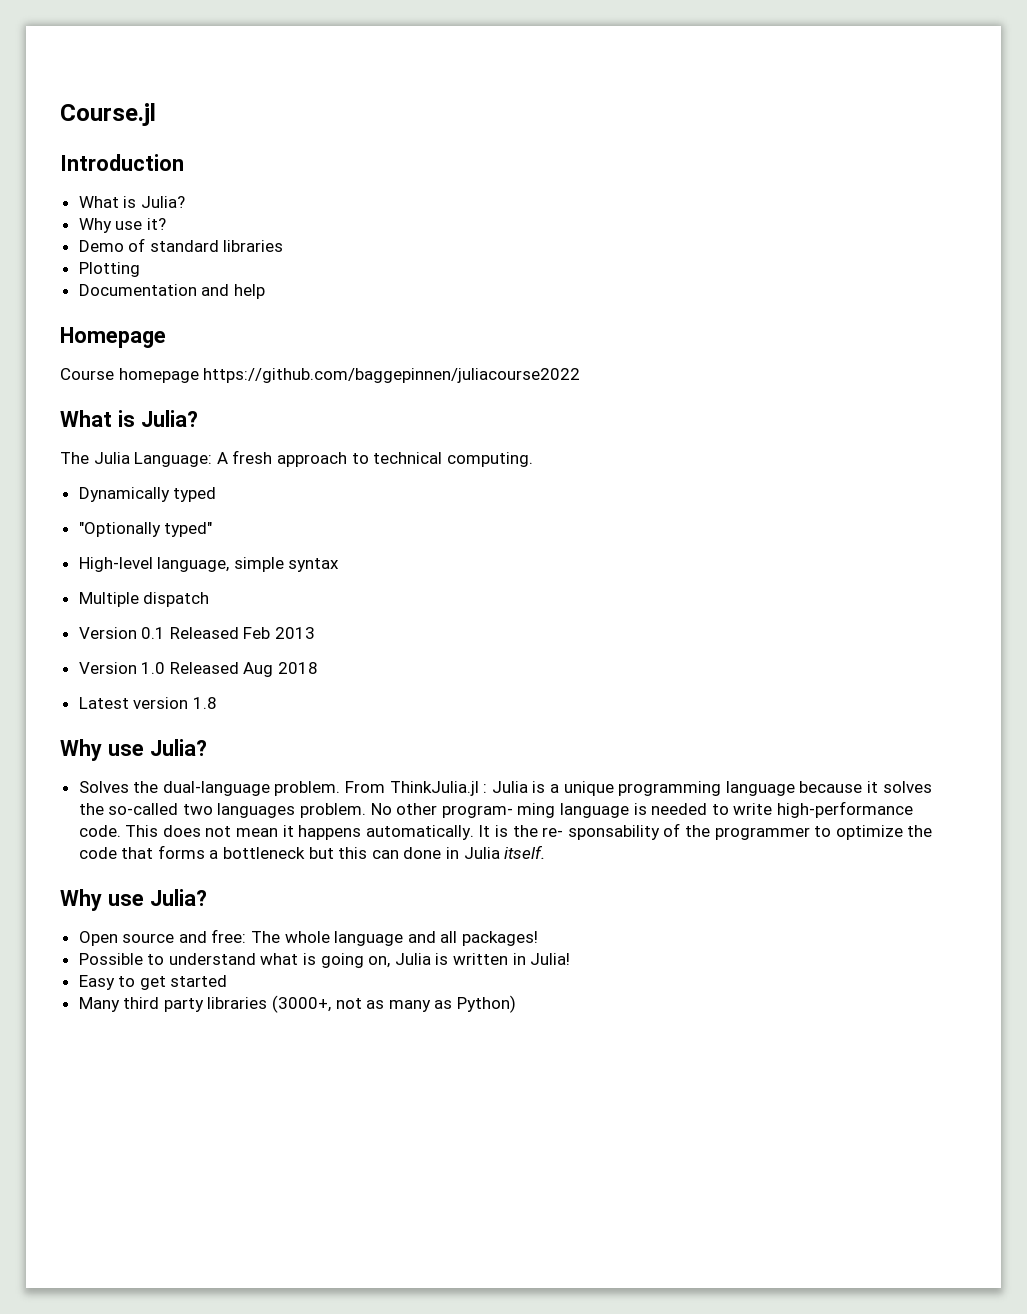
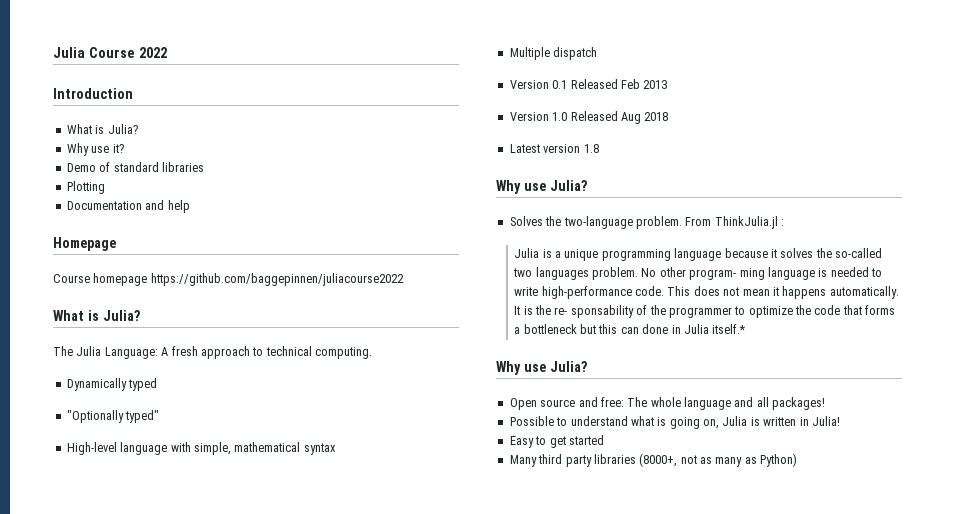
- Course.jl
+ Julia Course 2022
- High-level language, simple syntax
+ High-level language with simple, mathematical syntax
- Solves the dual-language problem.
+ Solves the two-language problem.
- From ThinkJulia.jl : Julia is a unique programming language because it solves the so-called two languages problem.
+ From ThinkJulia.jl :
+ Julia is a unique programming language because it solves the so-called two languages problem.
- It is the re- sponsability of the programmer to optimize the code that forms a bottleneck but this can done in Julia itself.
+ It is the re- sponsability of the programmer to optimize the code that forms a bottleneck but this can done in Julia itself.*
- Many third party libraries (3000+, not as many as Python)
+ Many third party libraries (8000+, not as many as Python)

